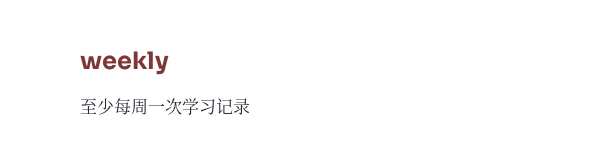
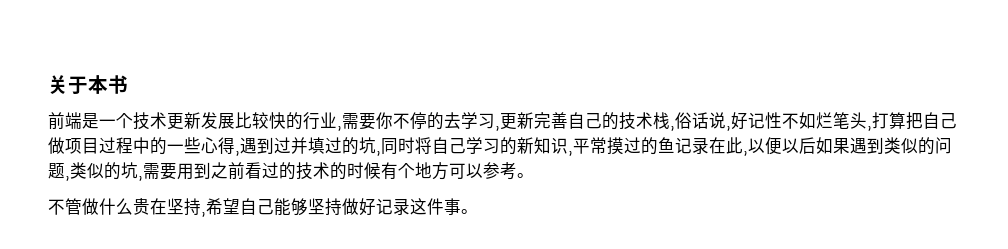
- weekly
- 至少每周一次学习记录
+ 关于本书
+ 前端是一个技术更新发展比较快的行业,需要你不停的去学习,更新完善自己的技术栈,俗话说,好记性不如烂笔头,打算把自己做项目过程中的一些心得,遇到过并填过的坑,同时将自己学习的新知识,平常摸过的鱼记录在此,以便以后如果遇到类似的问题,类似的坑,需要用到之前看过的技术的时候有个地方可以参考。
+ 不管做什么贵在坚持,希望自己能够坚持做好记录这件事。

